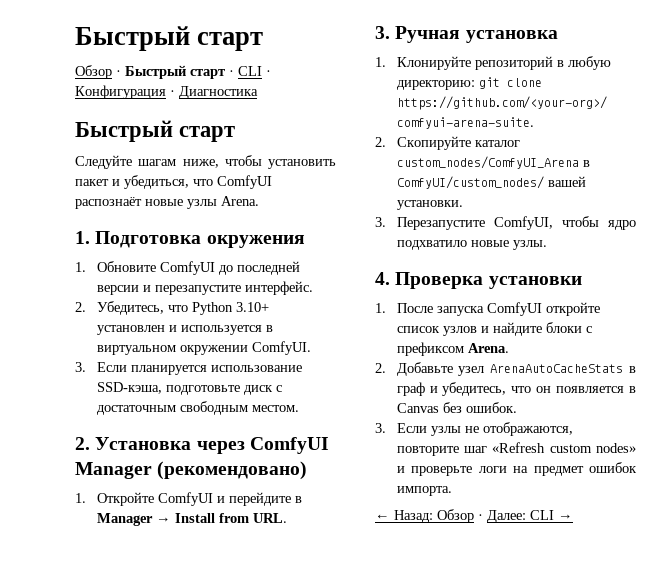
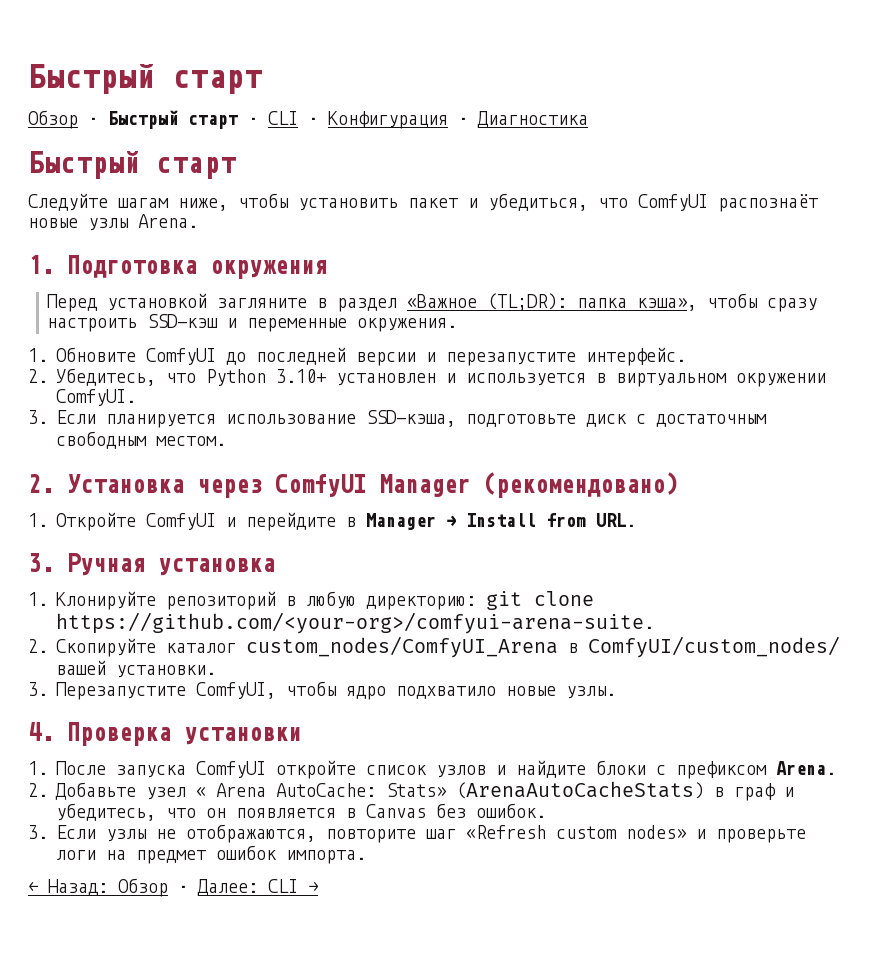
+ Перед установкой загляните в раздел «Важное (TL;DR): папка кэша», чтобы сразу настроить SSD-кэш и переменные окружения.
- 2. Добавьте узел ArenaAutoCacheStats в граф и убедитесь, что он появляется в Canvas без ошибок.
+ 2. Добавьте узел « Arena AutoCache: Stats» (ArenaAutoCacheStats) в граф и убедитесь, что он появляется в Canvas без ошибок.

